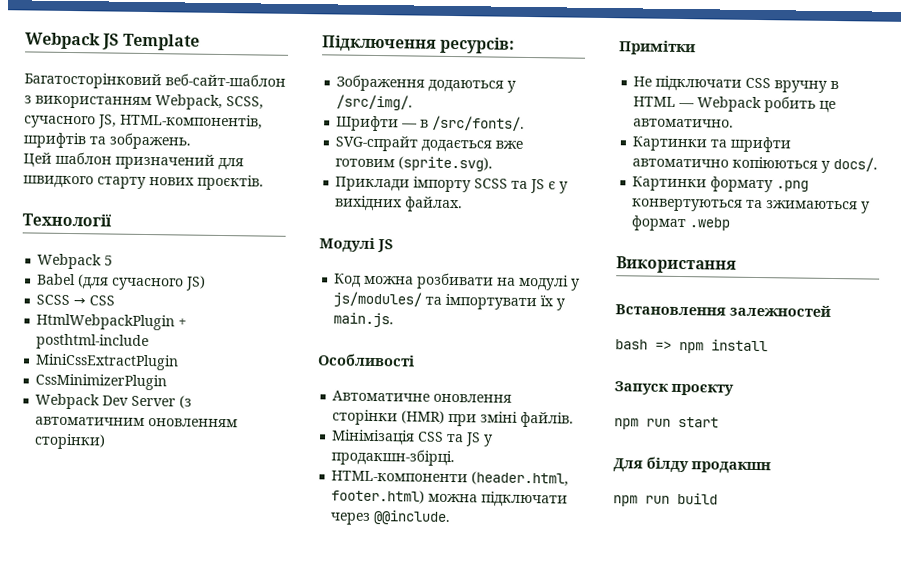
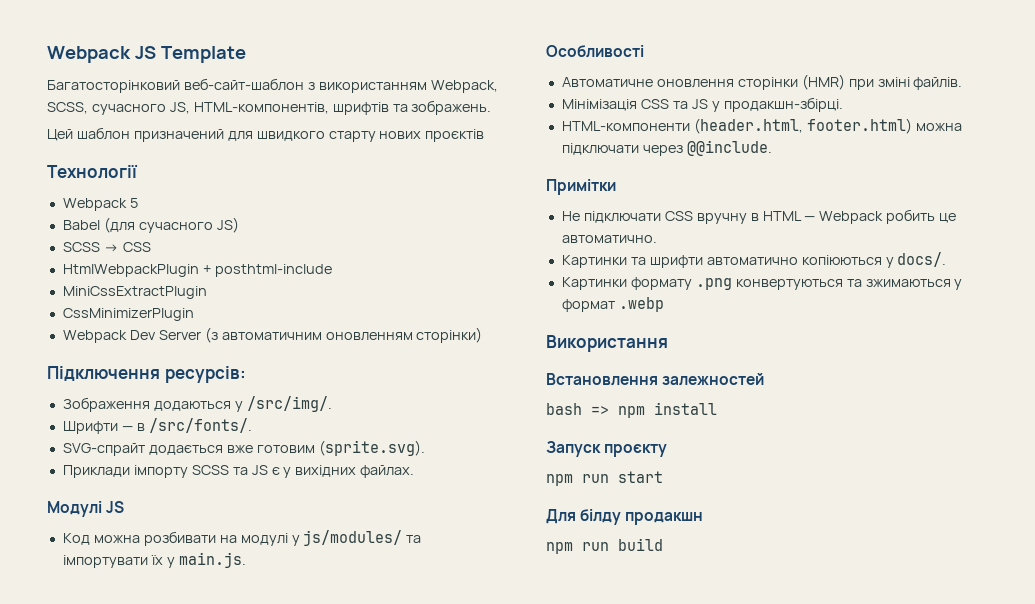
- Цей шаблон призначений для швидкого старту нових проєктів.
+ Цей шаблон призначений для швидкого старту нових проєктів

